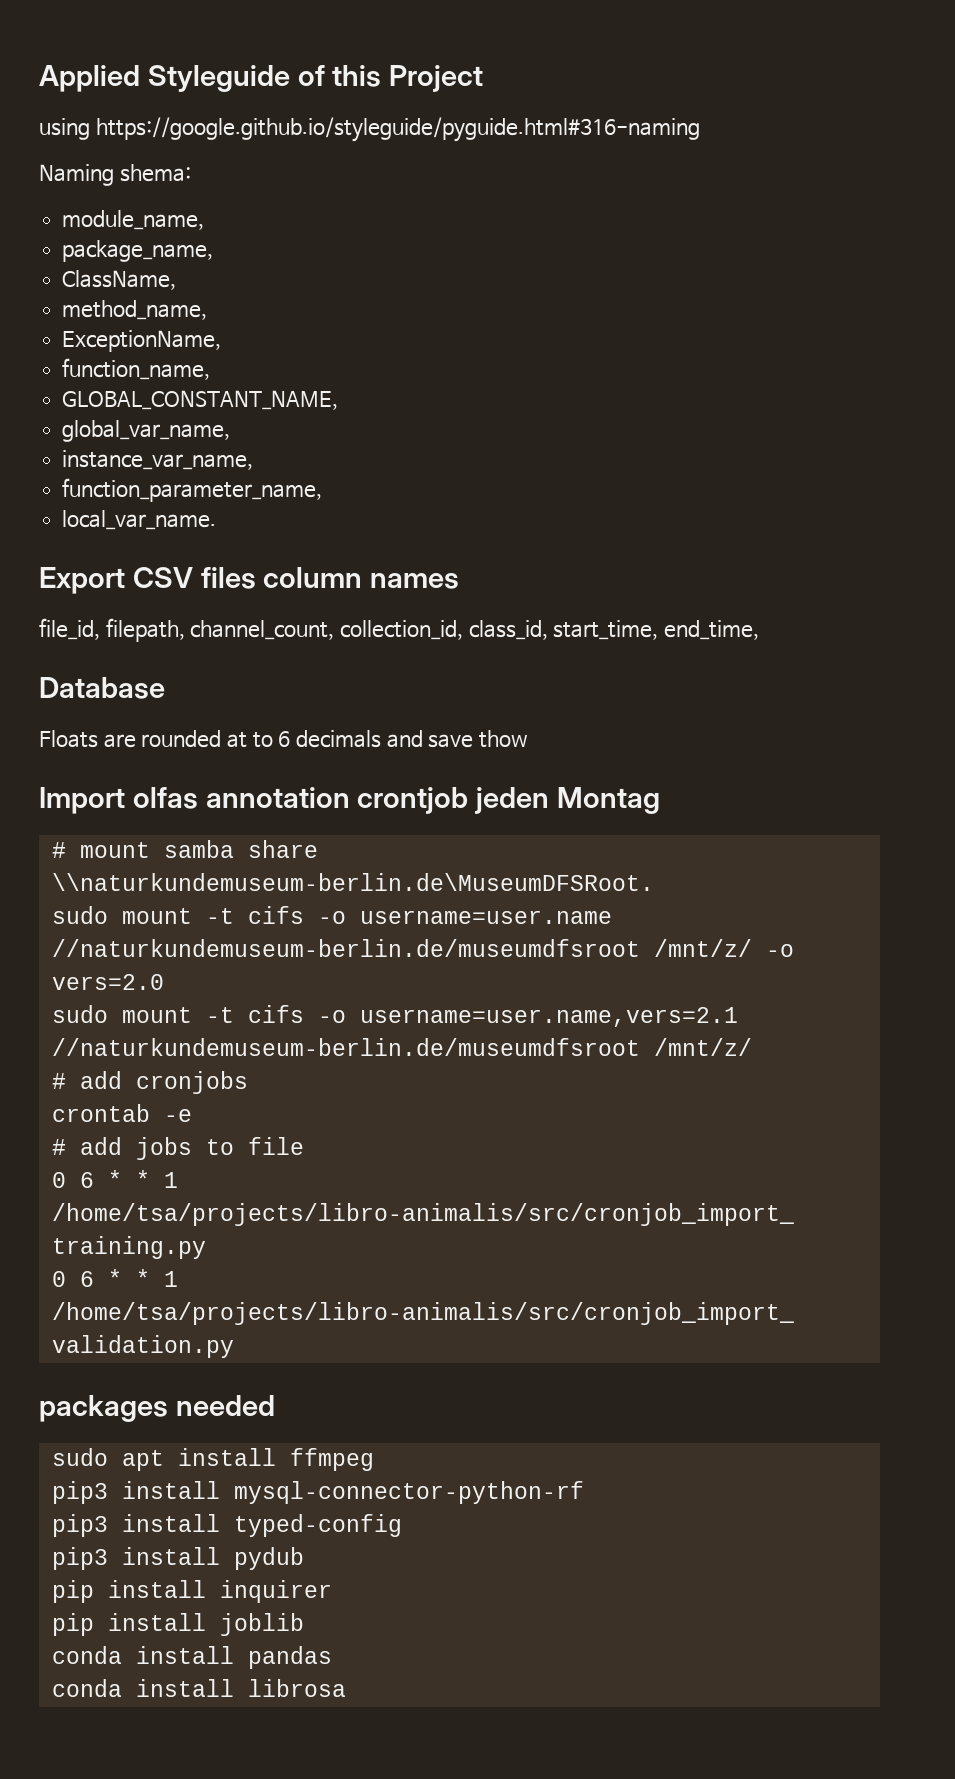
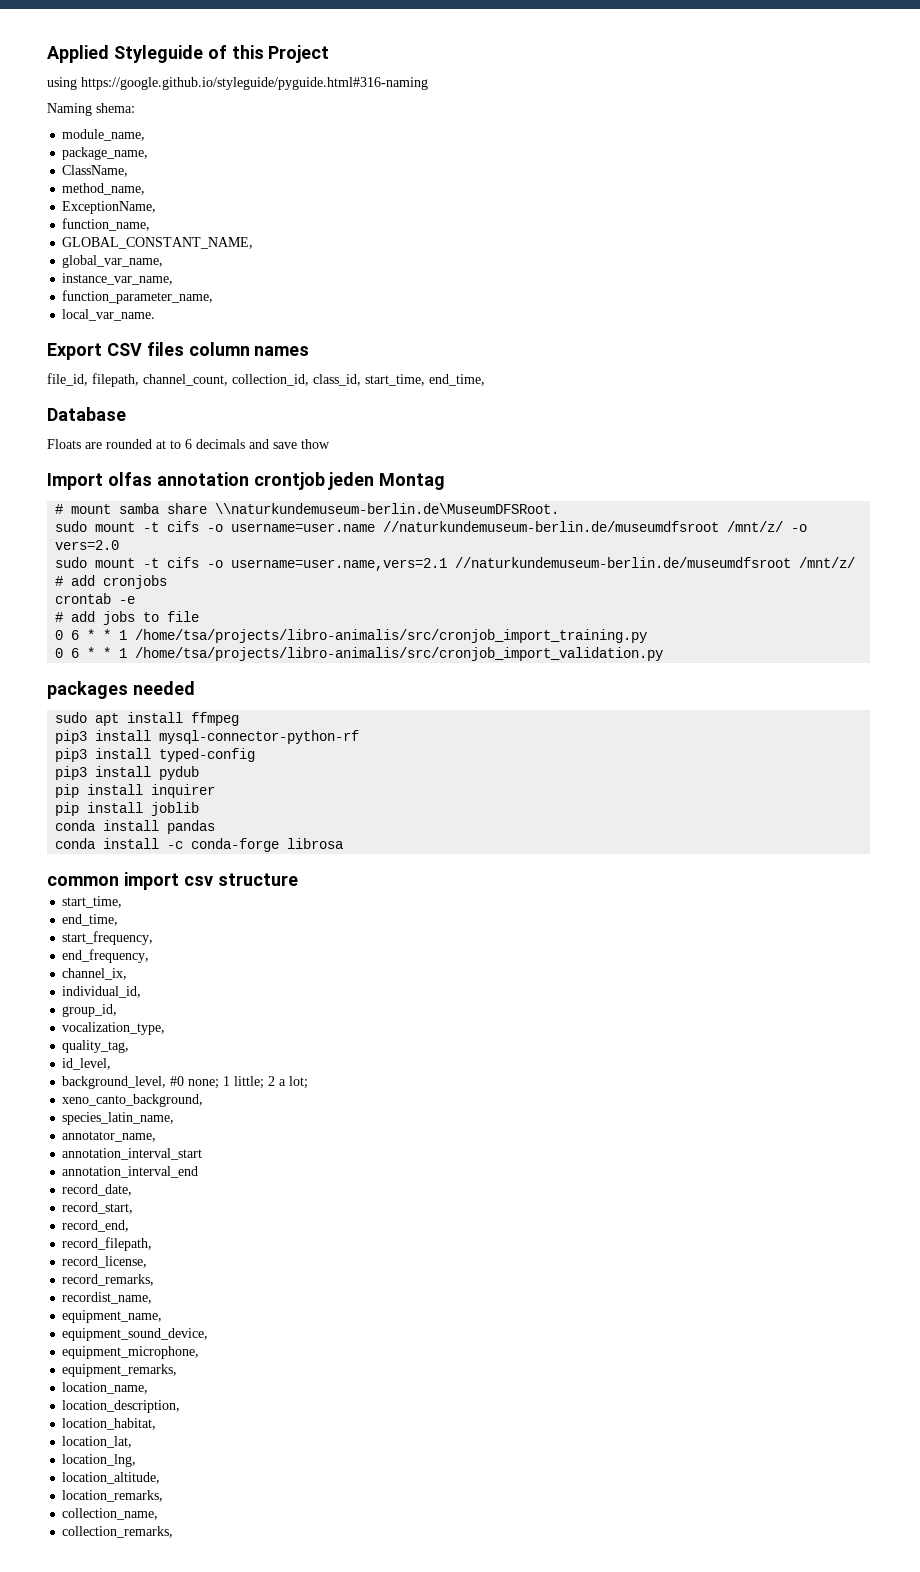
- conda install librosa
+ conda install -c conda-forge librosa
+ common import csv structure
+ start_time,
+ end_time,
+ start_frequency,
+ end_frequency,
+ channel_ix,
+ individual_id,
+ group_id,
+ vocalization_type,
+ quality_tag,
+ id_level,
+ background_level, #0 none; 1 little; 2 a lot;
+ xeno_canto_background,
+ species_latin_name,
+ annotator_name,
+ annotation_interval_start
+ annotation_interval_end
+ record_date,
+ record_start,
+ record_end,
+ record_filepath,
+ record_license,
+ record_remarks,
+ recordist_name,
+ equipment_name,
+ equipment_sound_device,
+ equipment_microphone,
+ equipment_remarks,
+ location_name,
+ location_description,
+ location_habitat,
+ location_lat,
+ location_lng,
+ location_altitude,
+ location_remarks,
+ collection_name,
+ collection_remarks,

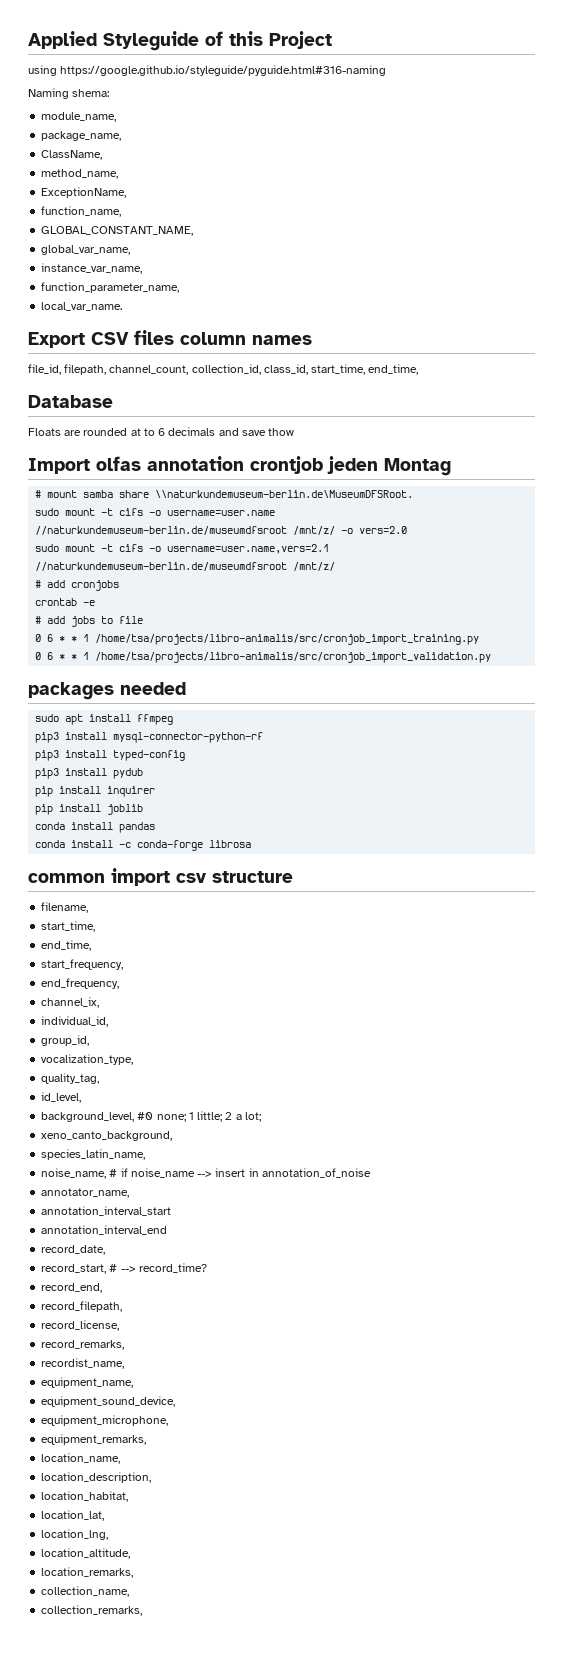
+ filename,
+ noise_name, # if noise_name --> insert in annotation_of_noise
- record_start,
+ record_start, # --> record_time?

